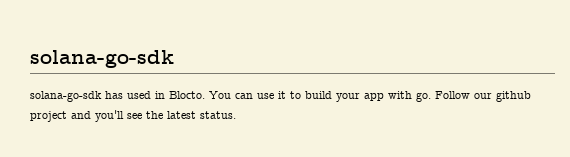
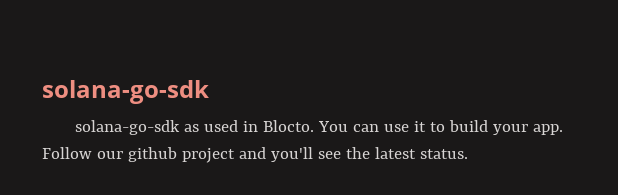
- solana-go-sdk has used in Blocto.
+ solana-go-sdk as used in Blocto.
- You can use it to build your app with go.
+ You can use it to build your app.

